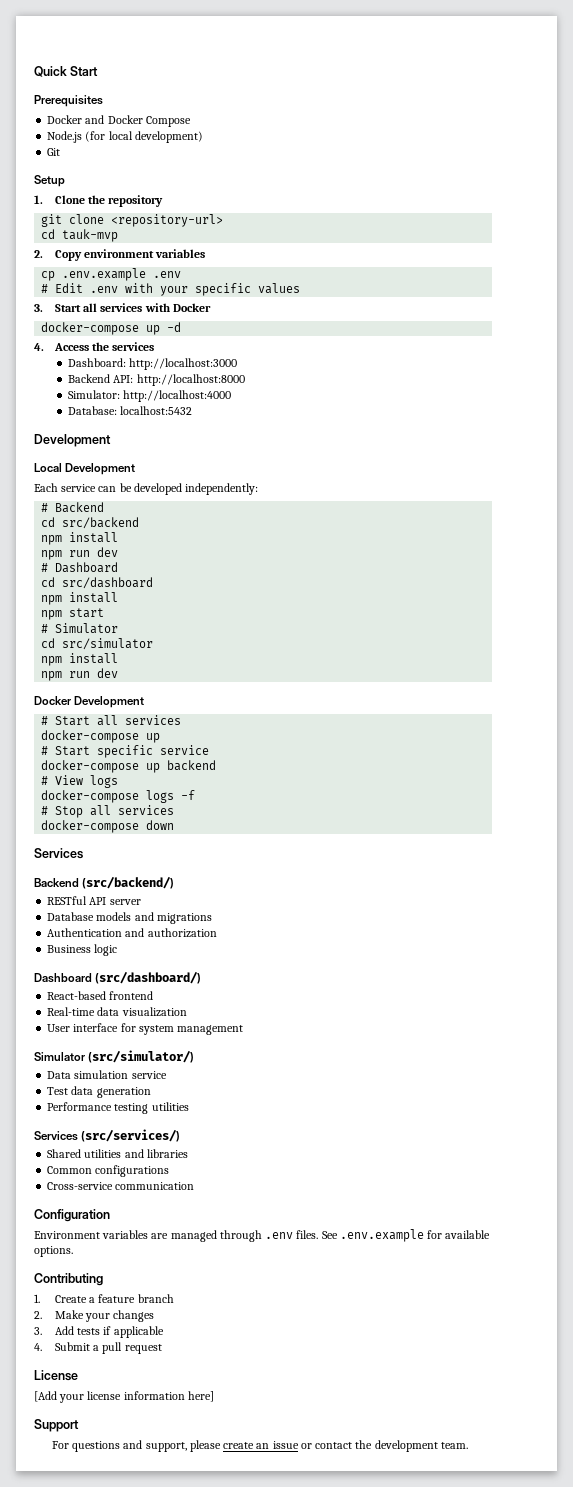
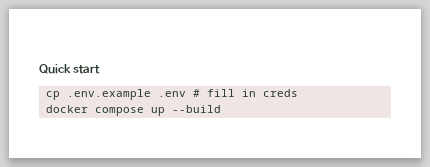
- Quick Start
- Prerequisites
- Docker and Docker Compose
- Node.js (for local development)
- Git
- Setup
- 1. Clone the repository
- git clone <repository-url>
- cd tauk-mvp
- 2. Copy environment variables
- cp .env.example .env
- # Edit .env with your specific values
- 3. Start all services with Docker
- docker-compose up -d
- 4. Access the services
- Dashboard: http://localhost:3000
- Backend API: http://localhost:8000
- Simulator: http://localhost:4000
- Database: localhost:5432
- Development
- Local Development
- Each service can be developed independently:
- # Backend
- cd src/backend
- npm install
- npm run dev
- # Dashboard
- cd src/dashboard
- npm install
- npm start
- # Simulator
- cd src/simulator
- npm install
- npm run dev
- Docker Development
- # Start all services
- docker-compose up
- # Start specific service
- docker-compose up backend
- # View logs
- docker-compose logs -f
- # Stop all services
- docker-compose down
- Services
- Backend (src/backend/)
- RESTful API server
- Database models and migrations
- Authentication and authorization
- Business logic
- Dashboard (src/dashboard/)
- React-based frontend
- Real-time data visualization
- User interface for system management
- Simulator (src/simulator/)
- Data simulation service
- Test data generation
- Performance testing utilities
- Services (src/services/)
- Shared utilities and libraries
- Common configurations
- Cross-service communication
- Configuration
- Environment variables are managed through .env files. See .env.example for available options.
- Contributing
- 1. Create a feature branch
- 2. Make your changes
- 3. Add tests if applicable
- 4. Submit a pull request
- License
- [Add your license information here]
- Support
- For questions and support, please create an issue or contact the development team.
+ Quick start
+ cp .env.example .env # fill in creds
+ docker compose up --build

